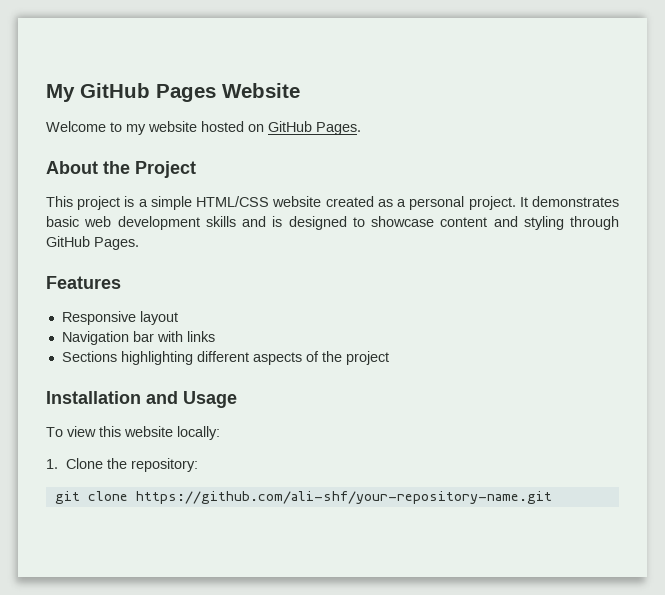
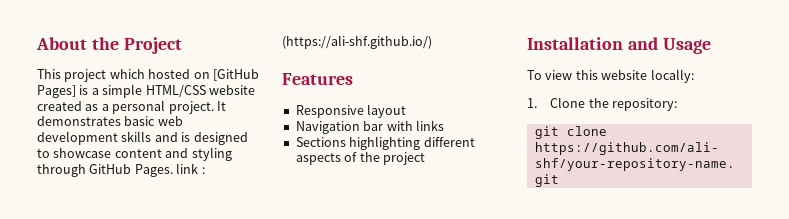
- My GitHub Pages Website
- Welcome to my website hosted on GitHub Pages.
- This project is a simple HTML/CSS website created as a personal project.
+ This project which hosted on [GitHub Pages] is a simple HTML/CSS website created as a personal project.
- It demonstrates basic web development skills and is designed to showcase content and styling through GitHub Pages.
+ It demonstrates basic web development skills and is designed to showcase content and styling through GitHub Pages. link : (https://ali-shf.github.io/)

